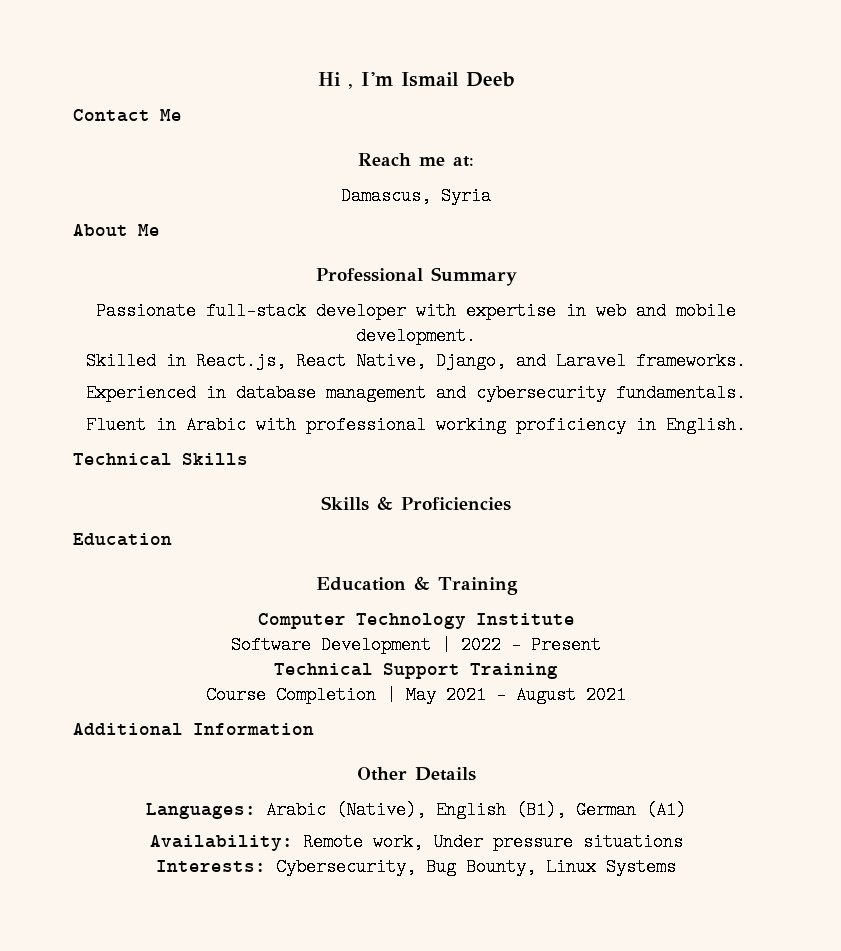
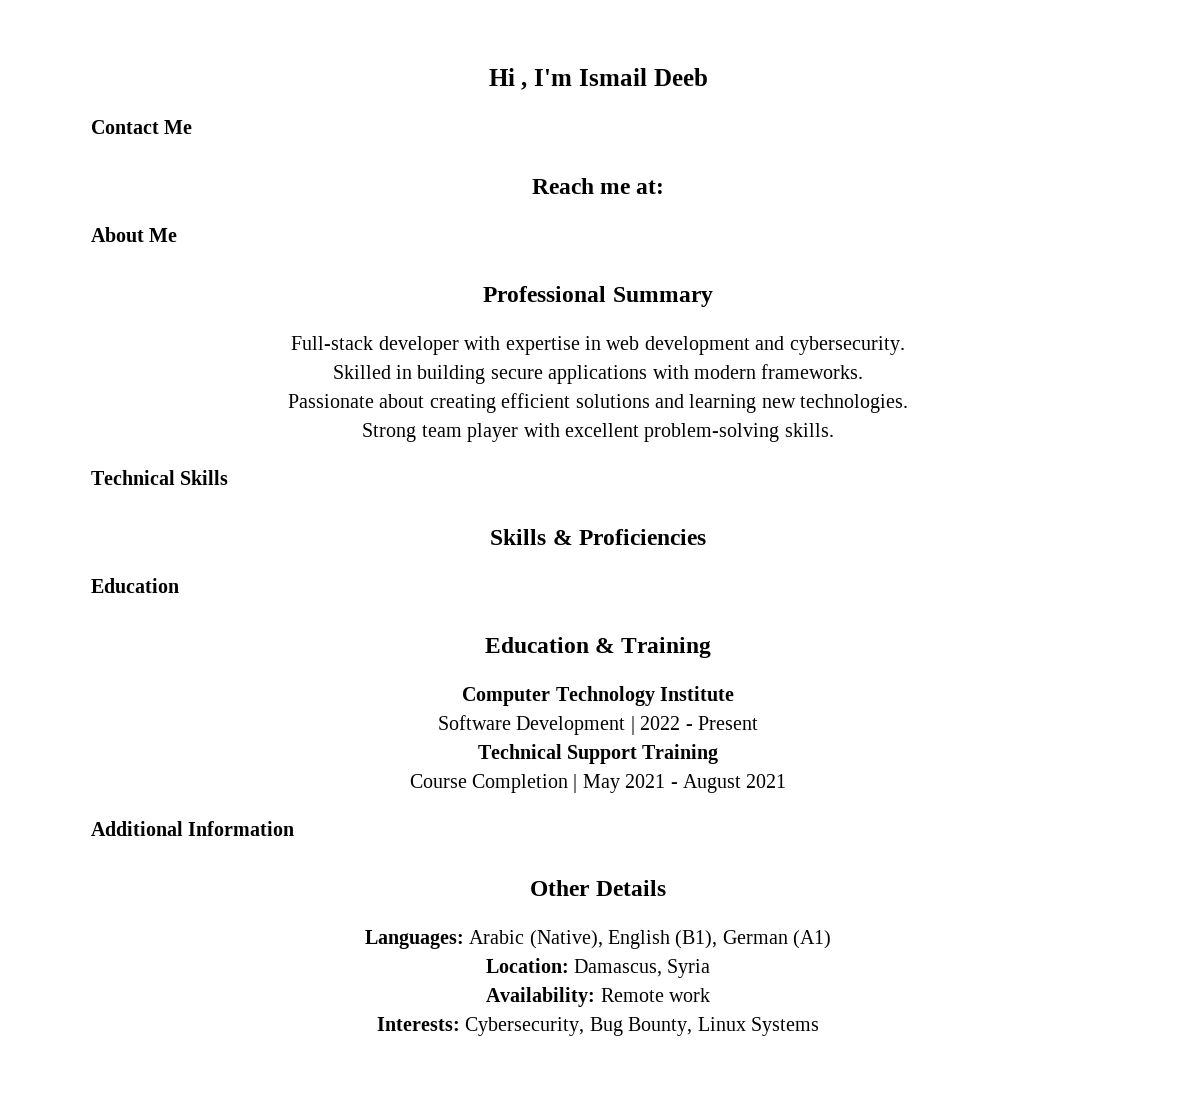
- Damascus, Syria
- Passionate full-stack developer with expertise in web and mobile development.
+ Full-stack developer with expertise in web development and cybersecurity.
- Skilled in React.js, React Native, Django, and Laravel frameworks.
- Experienced in database management and cybersecurity fundamentals.
- Fluent in Arabic with professional working proficiency in English.
+ Skilled in building secure applications with modern frameworks.
+ Passionate about creating efficient solutions and learning new technologies.
+ Strong team player with excellent problem-solving skills.
+ Location: Damascus, Syria
- Availability: Remote work, Under pressure situations
+ Availability: Remote work

